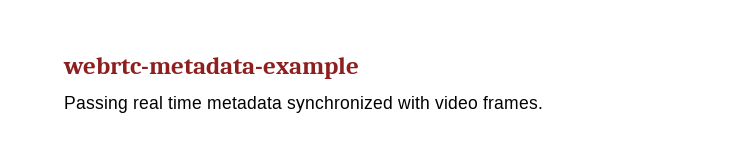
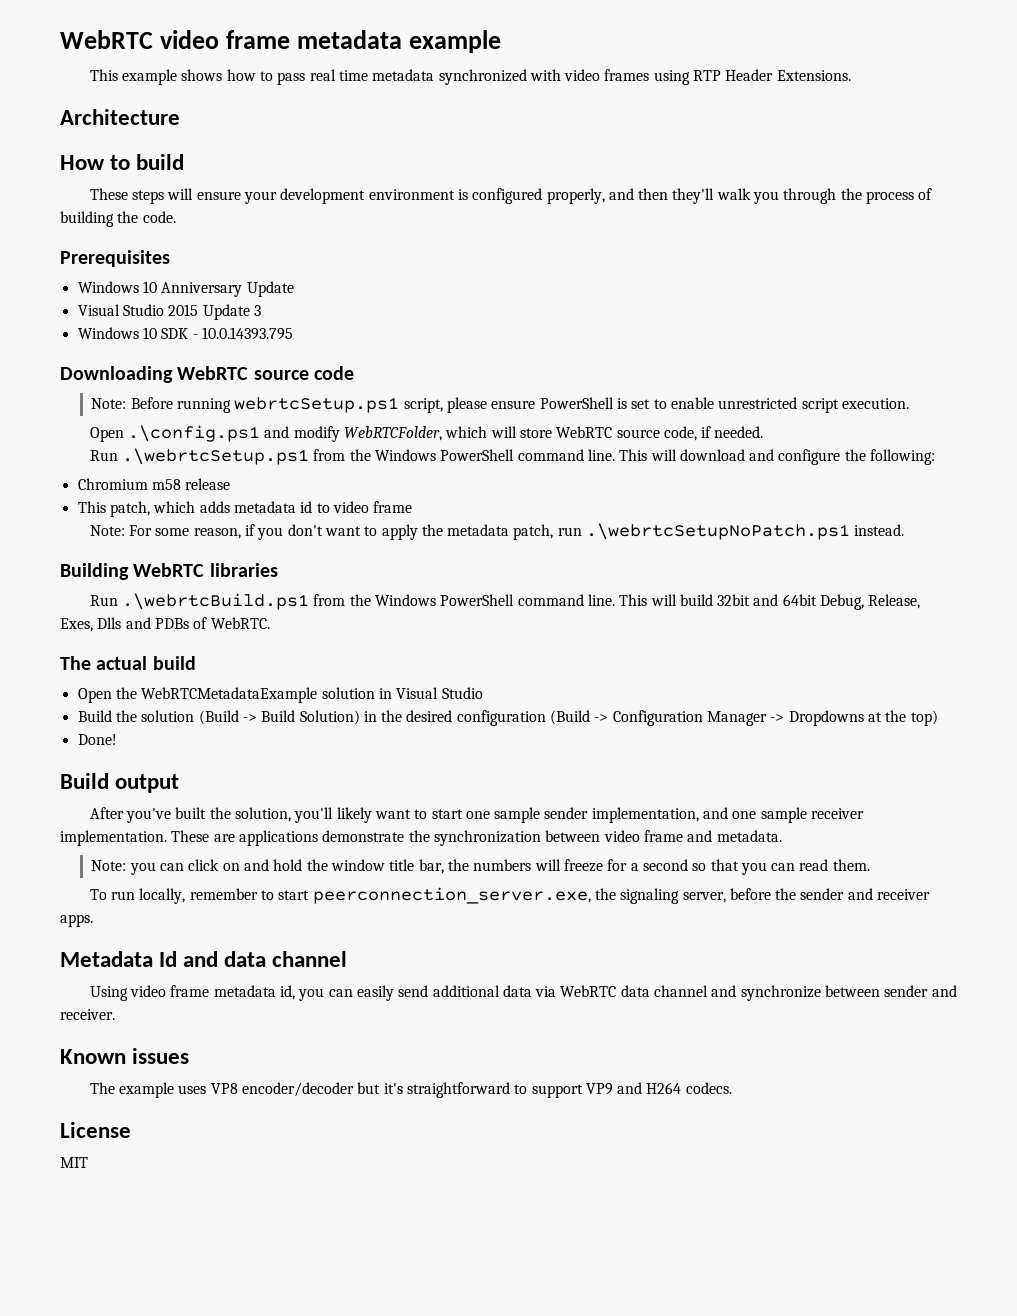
- webrtc-metadata-example
- Passing real time metadata synchronized with video frames.
+ WebRTC video frame metadata example
+ This example shows how to pass real time metadata synchronized with video frames using RTP Header Extensions.
+ Architecture
+ How to build
+ These steps will ensure your development environment is configured properly, and then they'll walk you through the process of building the code.
+ Prerequisites
+ Windows 10 Anniversary Update
+ Visual Studio 2015 Update 3
+ Windows 10 SDK - 10.0.14393.795
+ Downloading WebRTC source code
+ Note: Before running webrtcSetup.ps1 script, please ensure PowerShell is set to enable unrestricted script execution.
+ Open .\config.ps1 and modify WebRTCFolder, which will store WebRTC source code, if needed.
+ Run .\webrtcSetup.ps1 from the Windows PowerShell command line. This will download and configure the following:
+ Chromium m58 release
+ This patch, which adds metadata id to video frame
+ Note: For some reason, if you don't want to apply the metadata patch, run .\webrtcSetupNoPatch.ps1 instead.
+ Building WebRTC libraries
+ Run .\webrtcBuild.ps1 from the Windows PowerShell command line. This will build 32bit and 64bit Debug, Release, Exes, Dlls and PDBs of WebRTC.
+ The actual build
+ Open the WebRTCMetadataExample solution in Visual Studio
+ Build the solution (Build -> Build Solution) in the desired configuration (Build -> Configuration Manager -> Dropdowns at the top)
+ Done!
+ Build output
+ After you've built the solution, you'll likely want to start one sample sender implementation, and one sample receiver implementation. These are applications demonstrate the synchronization between video frame and metadata.
+ Note: you can click on and hold the window title bar, the numbers will freeze for a second so that you can read them.
+ To run locally, remember to start peerconnection_server.exe, the signaling server, before the sender and receiver apps.
+ Metadata Id and data channel
+ Using video frame metadata id, you can easily send additional data via WebRTC data channel and synchronize between sender and receiver.
+ Known issues
+ The example uses VP8 encoder/decoder but it's straightforward to support VP9 and H264 codecs.
+ License
+ MIT

